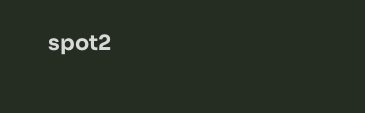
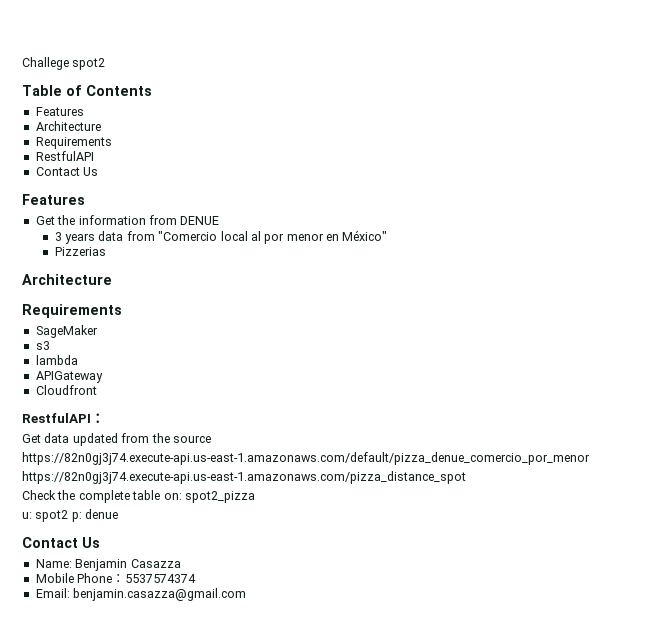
- spot2
+ Challege spot2
+ Table of Contents
+ Features
+ Architecture
+ Requirements
+ RestfulAPI
+ Contact Us
+ Features
+ Get the information from DENUE
+ 3 years data from "Comercio local al por menor en México"
+ Pizzerias
+ Architecture
+ Requirements
+ SageMaker
+ s3
+ lambda
+ APIGateway
+ Cloudfront
+ RestfulAPI：
+ Get data updated from the source
+ https://82n0gj3j74.execute-api.us-east-1.amazonaws.com/default/pizza_denue_comercio_por_menor
+ https://82n0gj3j74.execute-api.us-east-1.amazonaws.com/pizza_distance_spot
+ Check the complete table on: spot2_pizza
+ u: spot2 p: denue
+ Contact Us
+ Name: Benjamin Casazza
+ Mobile Phone：5537574374
+ Email: benjamin.casazza@gmail.com

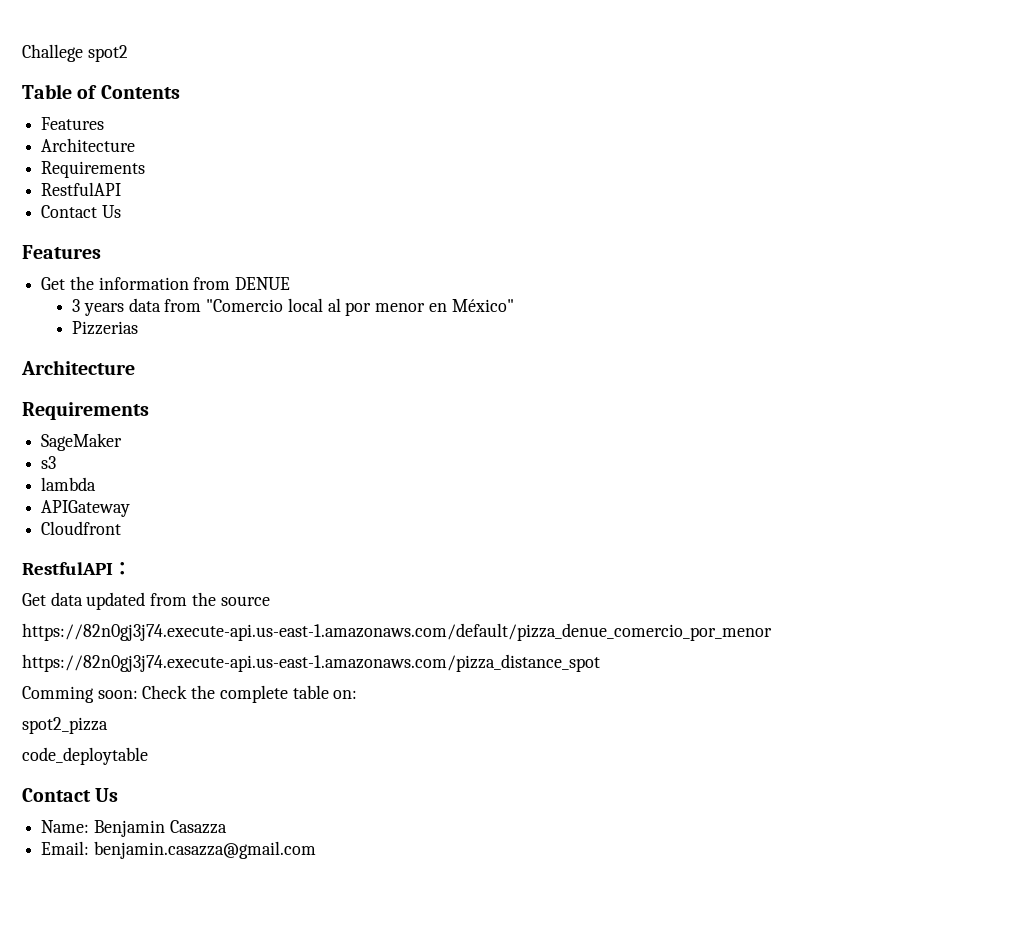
- Check the complete table on: spot2_pizza
+ Comming soon: Check the complete table on:
+ spot2_pizza
- u: spot2 p: denue
+ code_deploytable
- Mobile Phone：5537574374

